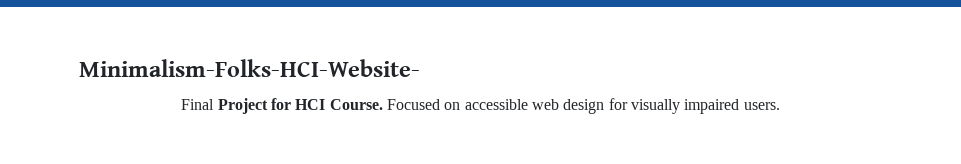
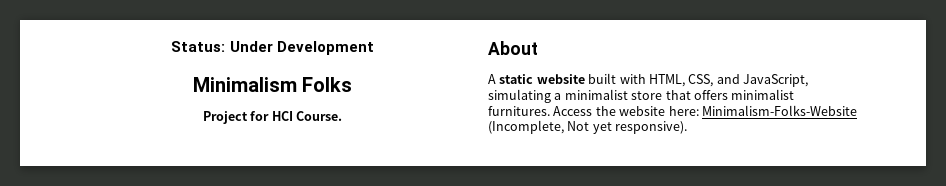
- Minimalism-Folks-HCI-Website-
- Final Project for HCI Course. Focused on accessible web design for visually impaired users.
+ Status: Under Development
+ Minimalism Folks
+ Project for HCI Course.
+ About
+ A static website built with HTML, CSS, and JavaScript, simulating a minimalist store that offers minimalist furnitures. Access the website here: Minimalism-Folks-Website (Incomplete, Not yet responsive).

